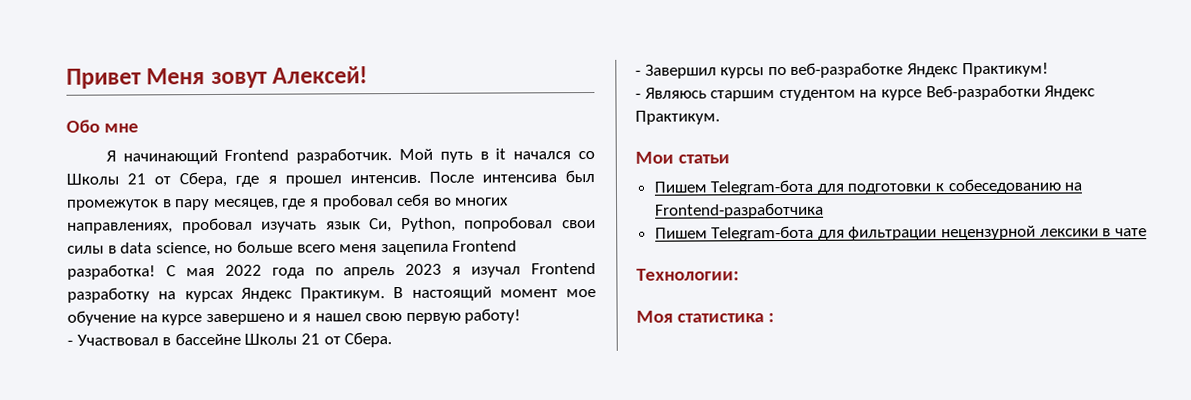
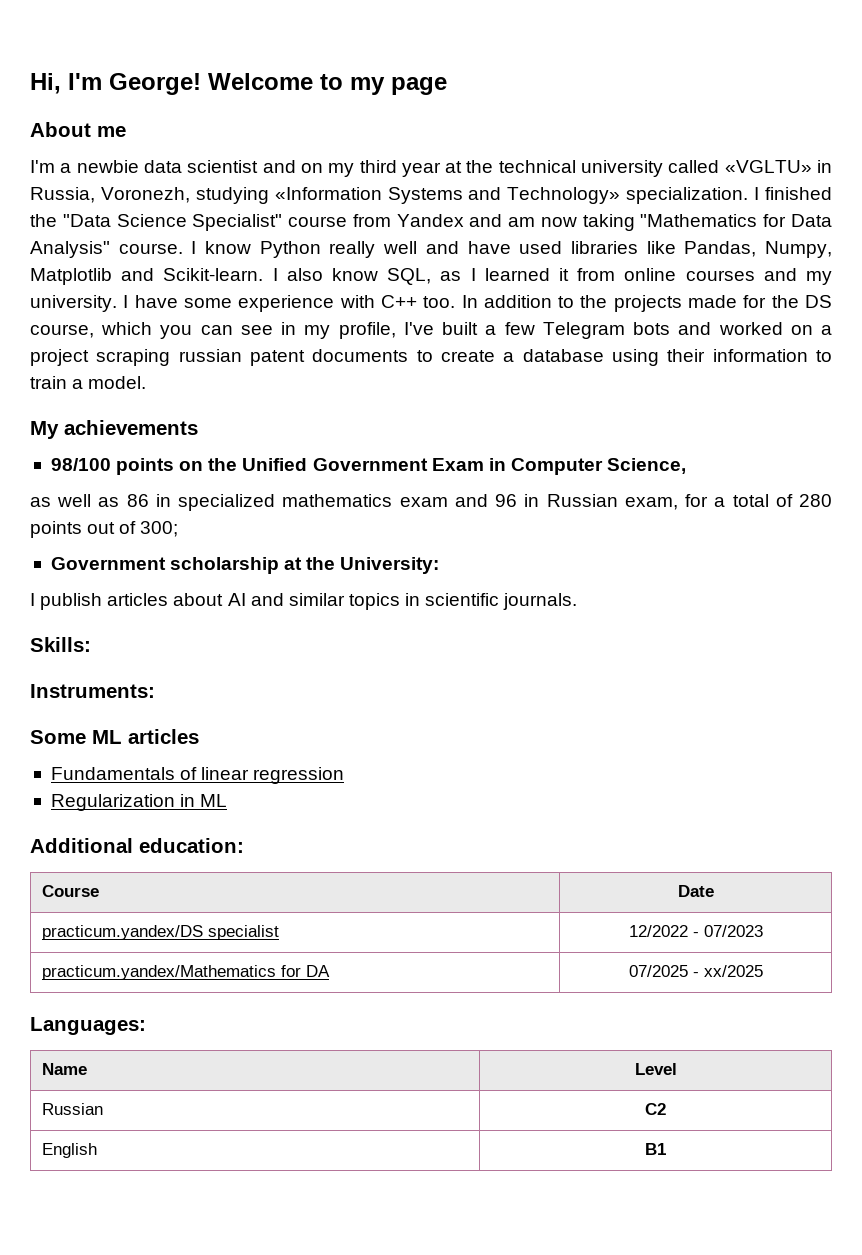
- Привет Меня зовут Алексей!
- Обо мне
- Я начинающий Frontend разработчик. Мой путь в it начался со Школы 21 от Сбера, где я прошел интенсив. После интенсива был промежуток в пару месяцев, где я пробовал себя во многих направлениях, пробовал изучать язык Си, Python, попробовал свои силы в data science, но больше всего меня зацепила Frontend разработка! С мая 2022 года по апрель 2023 я изучал Frontend разработку на курсах Яндекс Практикум. В настоящий момент мое обучение на курсе завершено и я нашел свою первую работу!
- - Участвовал в бассейне Школы 21 от Сбера.
- - Завершил курсы по веб-разработке Яндекс Практикум!
- - Являюсь старшим студентом на курсе Веб-разработки Яндекс Практикум.
- Мои статьи
- Пишем Telegram-бота для подготовки к собеседованию на Frontend-разработчика
- Пишем Telegram-бота для фильтрации нецензурной лексики в чате
- Технологии:
- Моя статистика :
+ Hi, I'm George! Welcome to my page
+ About me
+ I'm a newbie data scientist and on my third year at the technical university called «VGLTU» in Russia, Voronezh, studying «Information Systems and Technology» specialization. I finished the "Data Science Specialist" course from Yandex and am now taking "Mathematics for Data Analysis" course. I know Python really well and have used libraries like Pandas, Numpy, Matplotlib and Scikit-learn. I also know SQL, as I learned it from online courses and my university. I have some experience with C++ too. In addition to the projects made for the DS course, which you can see in my profile, I've built a few Telegram bots and worked on a project scraping russian patent documents to create a database using their information to train a model.
+ My achievements
+ 98/100 points on the Unified Government Exam in Computer Science,
+ as well as 86 in specialized mathematics exam and 96 in Russian exam, for a total of 280 points out of 300;
+ Government scholarship at the University:
+ I publish articles about AI and similar topics in scientific journals.
+ Skills:
+ Instruments:
+ Some ML articles
+ Fundamentals of linear regression
+ Regularization in ML
+ Additional education:
+ Course | Date
+ practicum.yandex/DS specialist | 12/2022 - 07/2023
+ practicum.yandex/Mathematics for DA | 07/2025 - xx/2025
+ Languages:
+ Name | Level
+ Russian | C2
+ English | B1

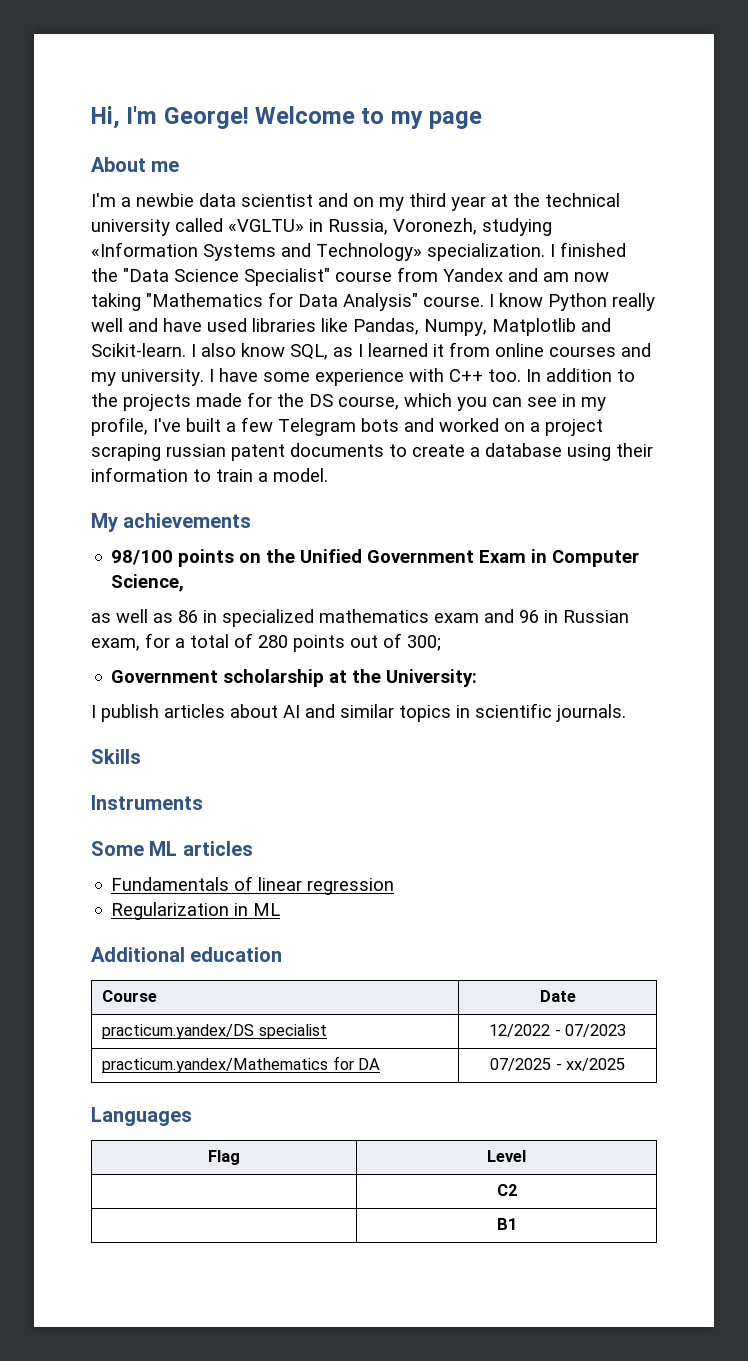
- Skills:
- Instruments:
+ Skills
+ Instruments
- Additional education:
+ Additional education
- Languages:
- Name | Level
+ Languages
+ Flag | Level
- Russian | C2
+ | C2
- English | B1
+ | B1

